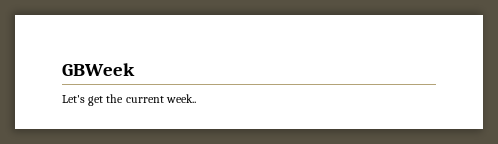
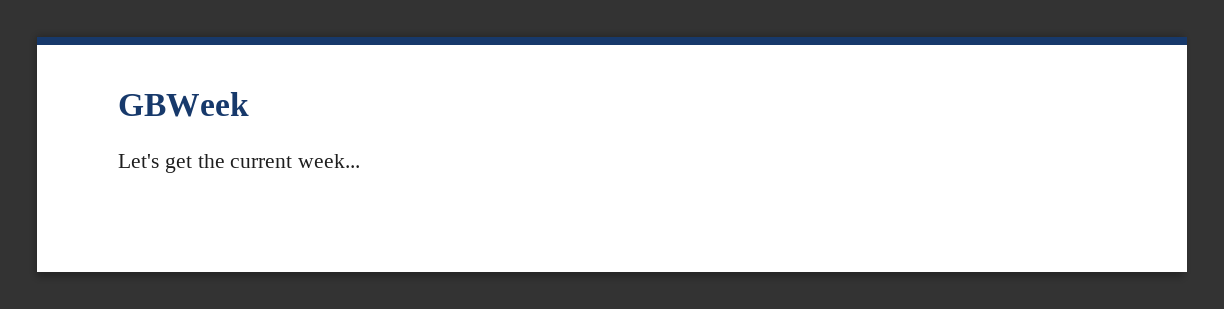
- Let's get the current week..
+ Let's get the current week...

